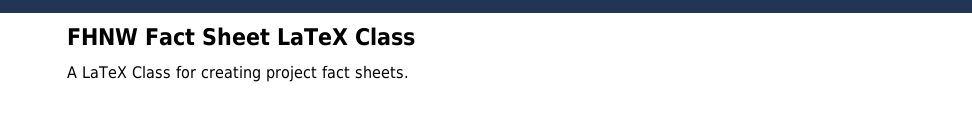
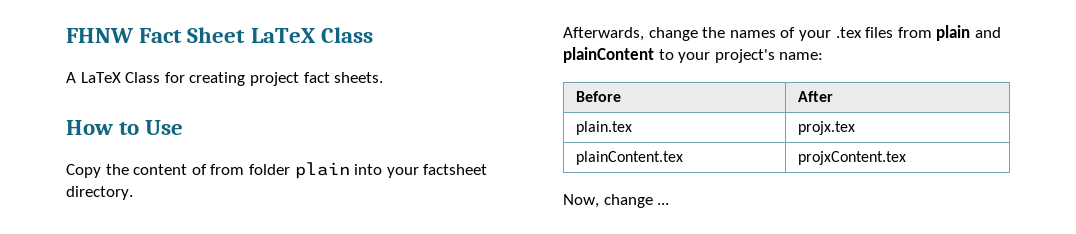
+ How to Use
+ Copy the content of from folder plain into your factsheet directory.
+ Afterwards, change the names of your .tex files from plain and plainContent to your project's name:
+ Before | After
+ plain.tex | projx.tex
+ plainContent.tex | projxContent.tex
+ Now, change ...

